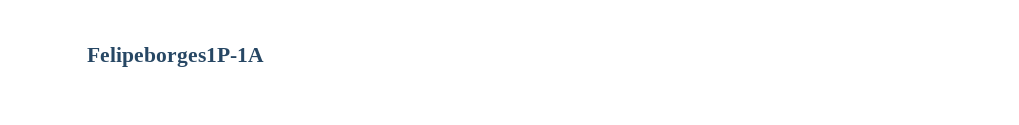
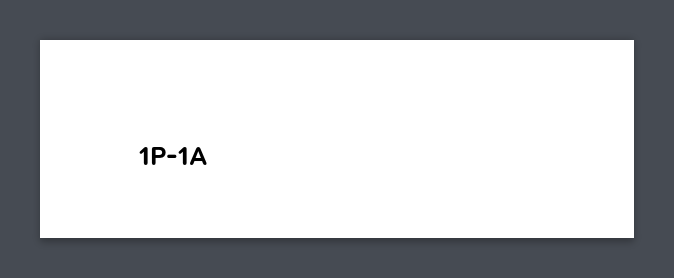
- Felipeborges1P-1A
+ 1P-1A

